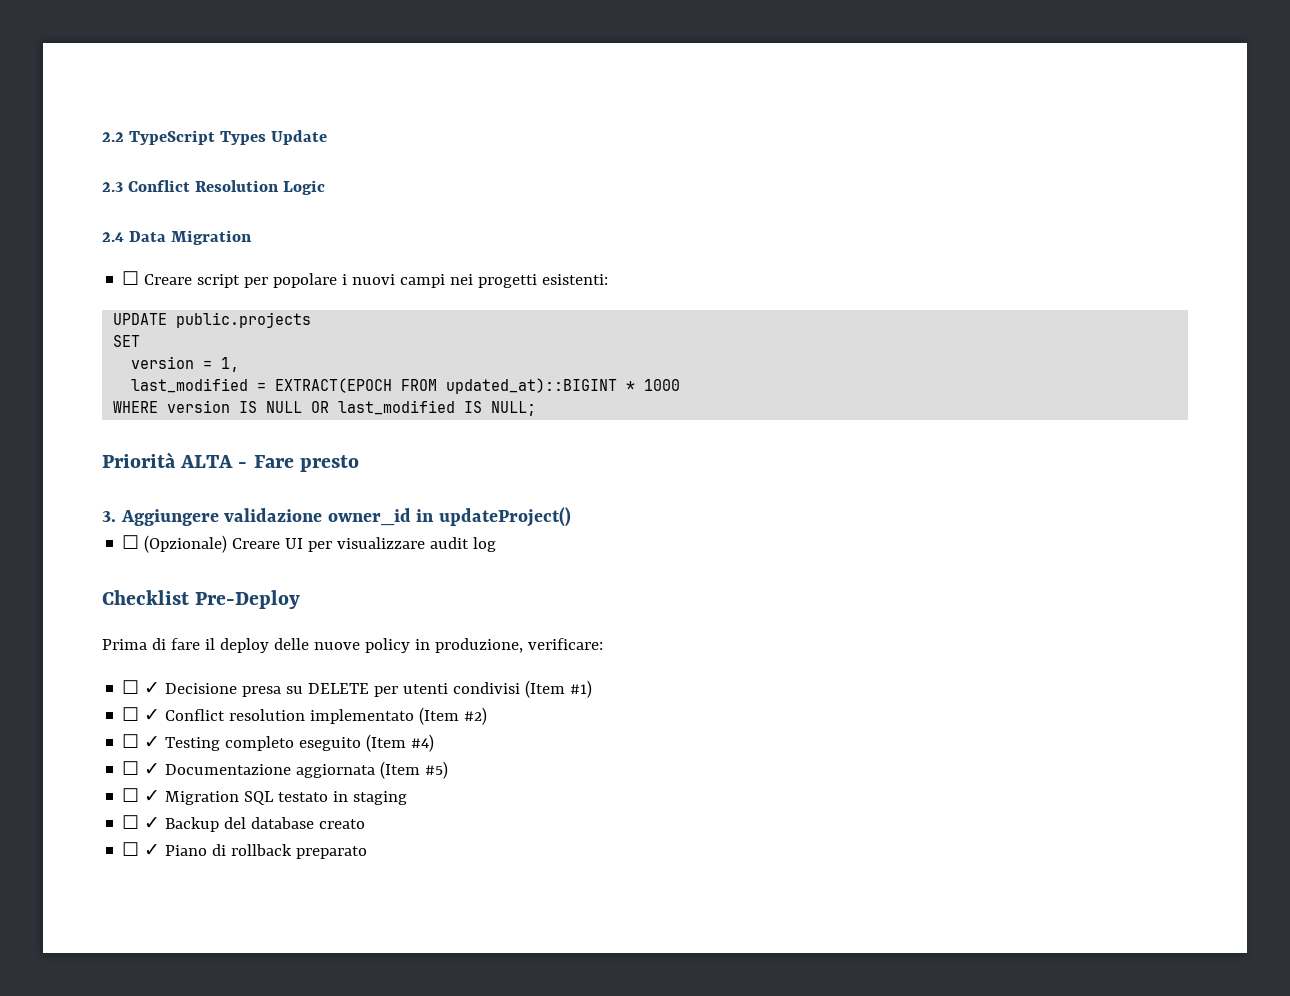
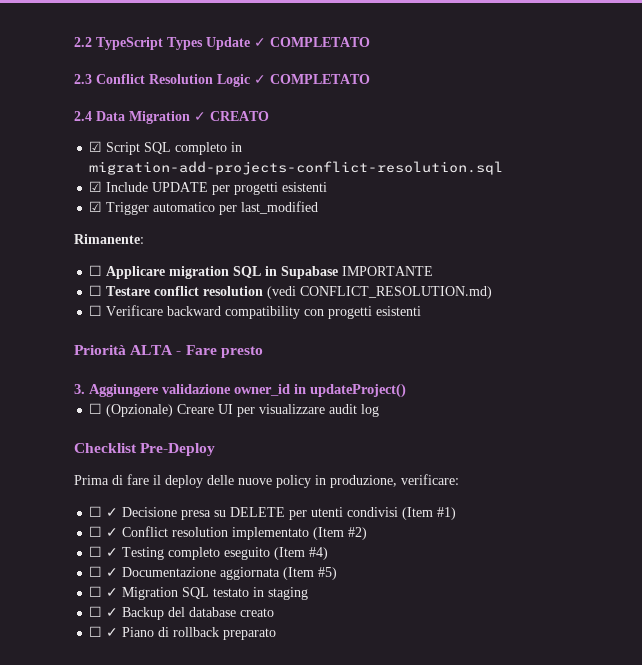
- 2.2 TypeScript Types Update
+ 2.2 TypeScript Types Update ✓ COMPLETATO
- 2.3 Conflict Resolution Logic
+ 2.3 Conflict Resolution Logic ✓ COMPLETATO
- 2.4 Data Migration
- ☐ Creare script per popolare i nuovi campi nei progetti esistenti:
- UPDATE public.projects
- SET
- version = 1,
- last_modified = EXTRACT(EPOCH FROM updated_at)::BIGINT * 1000
- WHERE version IS NULL OR last_modified IS NULL;
+ 2.4 Data Migration ✓ CREATO
+ ☑ Script SQL completo in migration-add-projects-conflict-resolution.sql
+ ☑ Include UPDATE per progetti esistenti
+ ☑ Trigger automatico per last_modified
+ Rimanente:
+ ☐ Applicare migration SQL in Supabase IMPORTANTE
+ ☐ Testare conflict resolution (vedi CONFLICT_RESOLUTION.md)
+ ☐ Verificare backward compatibility con progetti esistenti

